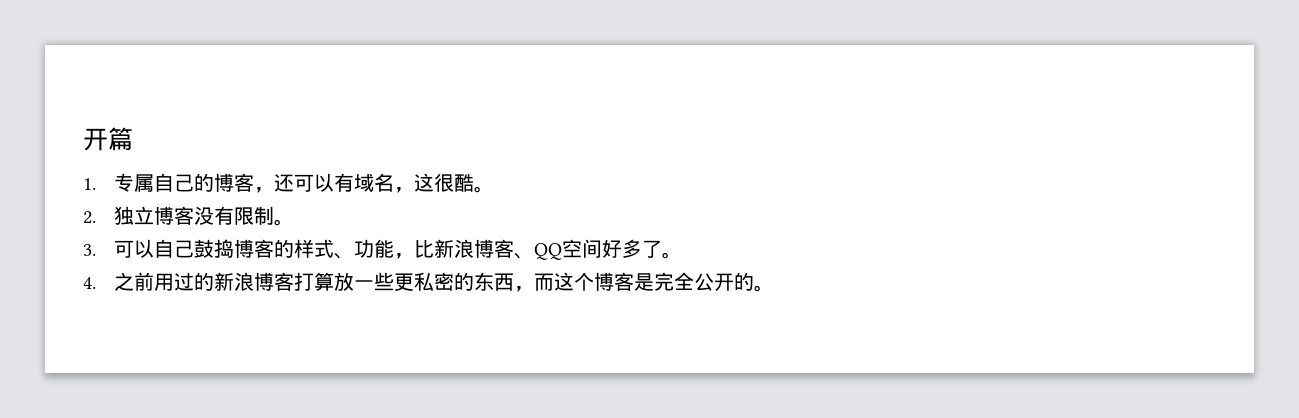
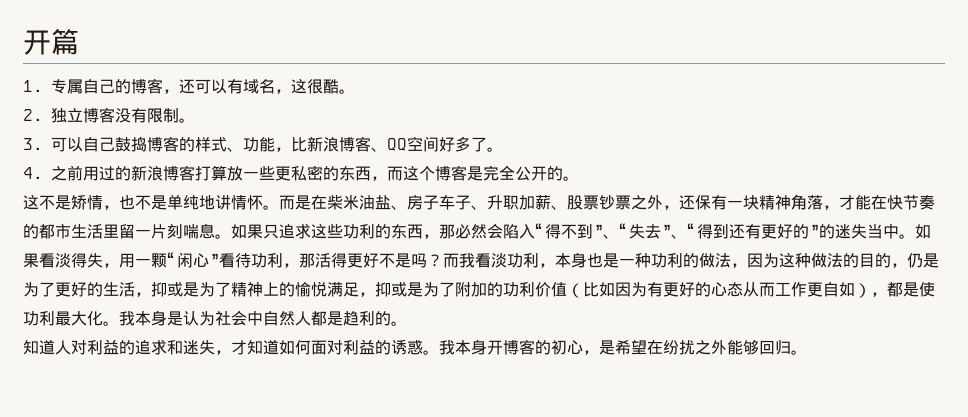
+ 这不是矫情，也不是单纯地讲情怀。而是在柴米油盐、房子车子、升职加薪、股票钞票之外，还保有一块精神角落，才能在快节奏的都市生活里留一片刻喘息。如果只追求这些功利的东西，那必然会陷入“得不到”、“失去”、“得到还有更好的”的迷失当中。如果看淡得失，用一颗“闲心”看待功利，那活得更好不是吗？而我看淡功利，本身也是一种功利的做法，因为这种做法的目的，仍是为了更好的生活，抑或是为了精神上的愉悦满足，抑或是为了附加的功利价值（比如因为有更好的心态从而工作更自如），都是使功利最大化。我本身是认为社会中自然人都是趋利的。
+ 知道人对利益的追求和迷失，才知道如何面对利益的诱惑。我本身开博客的初心，是希望在纷扰之外能够回归。

